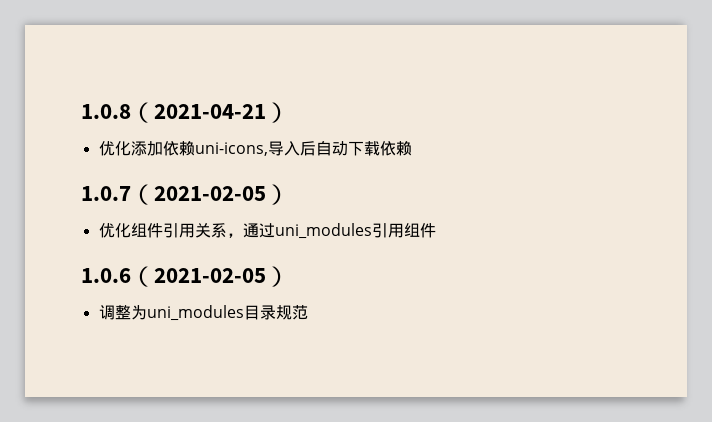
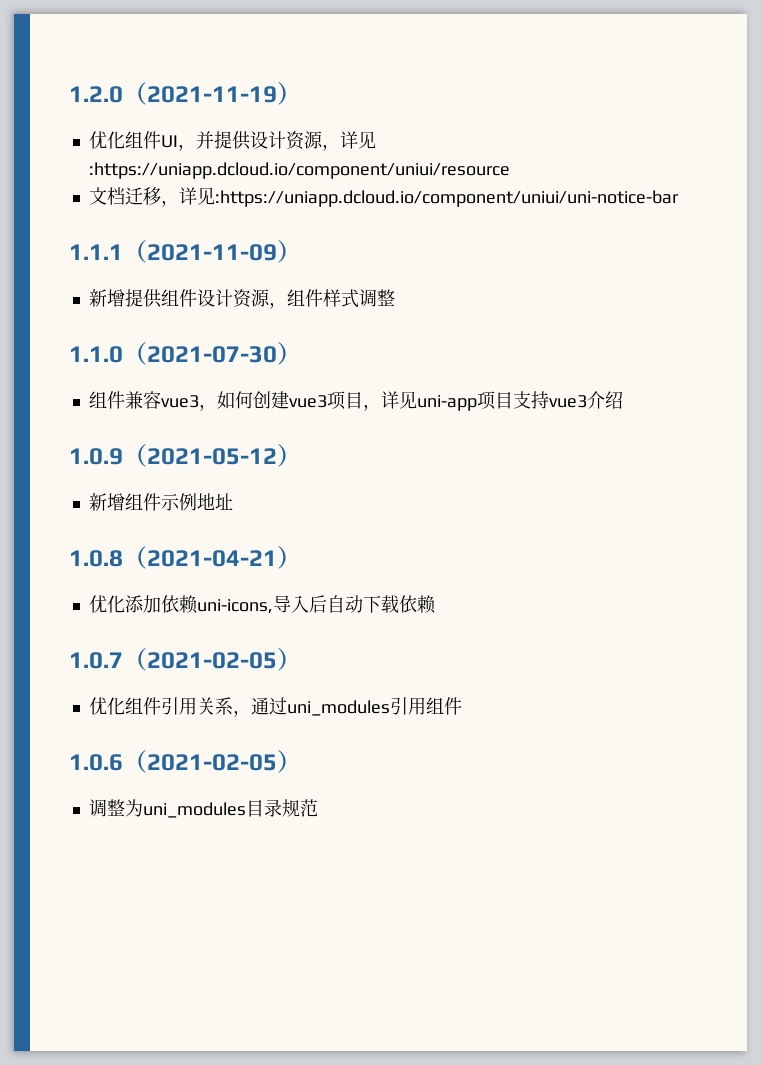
+ 1.2.0（2021-11-19）
+ 优化组件UI，并提供设计资源，详见:https://uniapp.dcloud.io/component/uniui/resource
+ 文档迁移，详见:https://uniapp.dcloud.io/component/uniui/uni-notice-bar
+ 1.1.1（2021-11-09）
+ 新增提供组件设计资源，组件样式调整
+ 1.1.0（2021-07-30）
+ 组件兼容vue3，如何创建vue3项目，详见uni-app项目支持vue3介绍
+ 1.0.9（2021-05-12）
+ 新增组件示例地址

